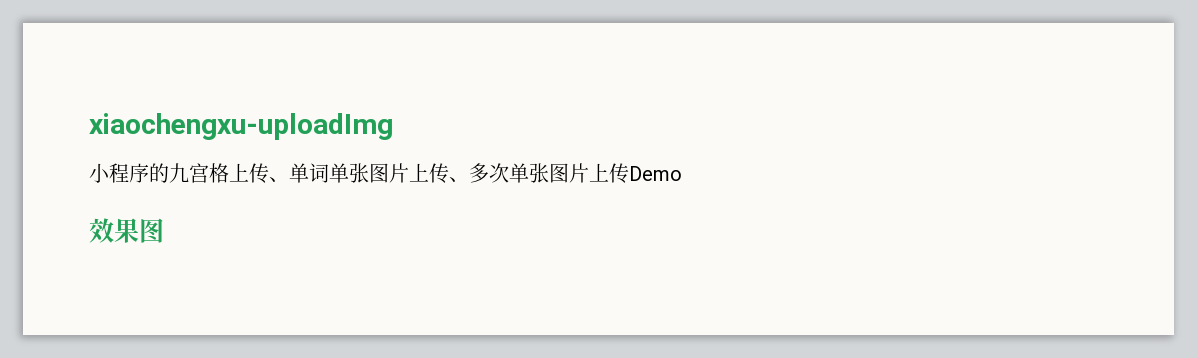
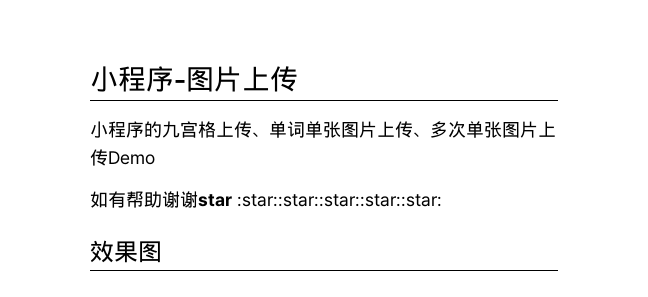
- xiaochengxu-uploadImg
+ 小程序-图片上传
+ 如有帮助谢谢star :star::star::star::star::star:

